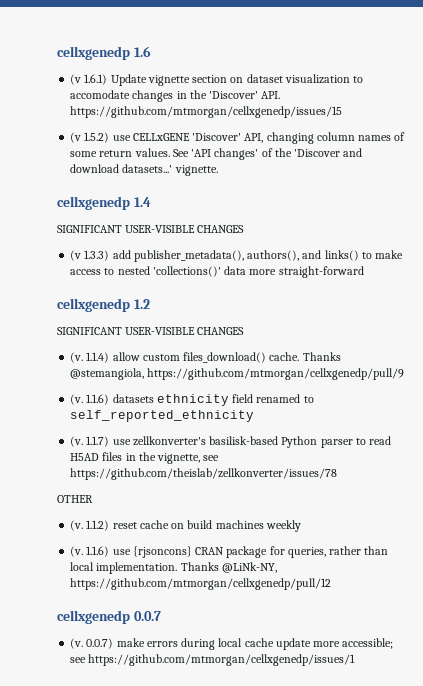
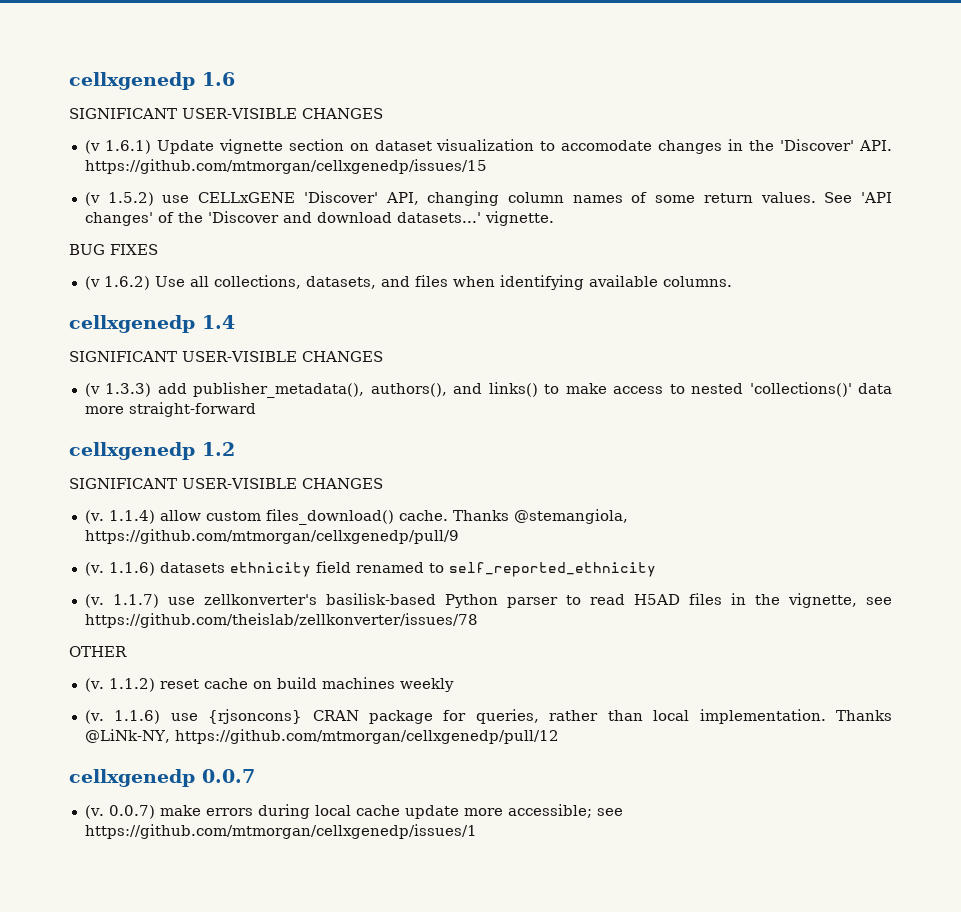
  cellxgenedp 1.6
+ SIGNIFICANT USER-VISIBLE CHANGES
+ BUG FIXES
+ (v 1.6.2) Use all collections, datasets, and files when identifying available columns.

